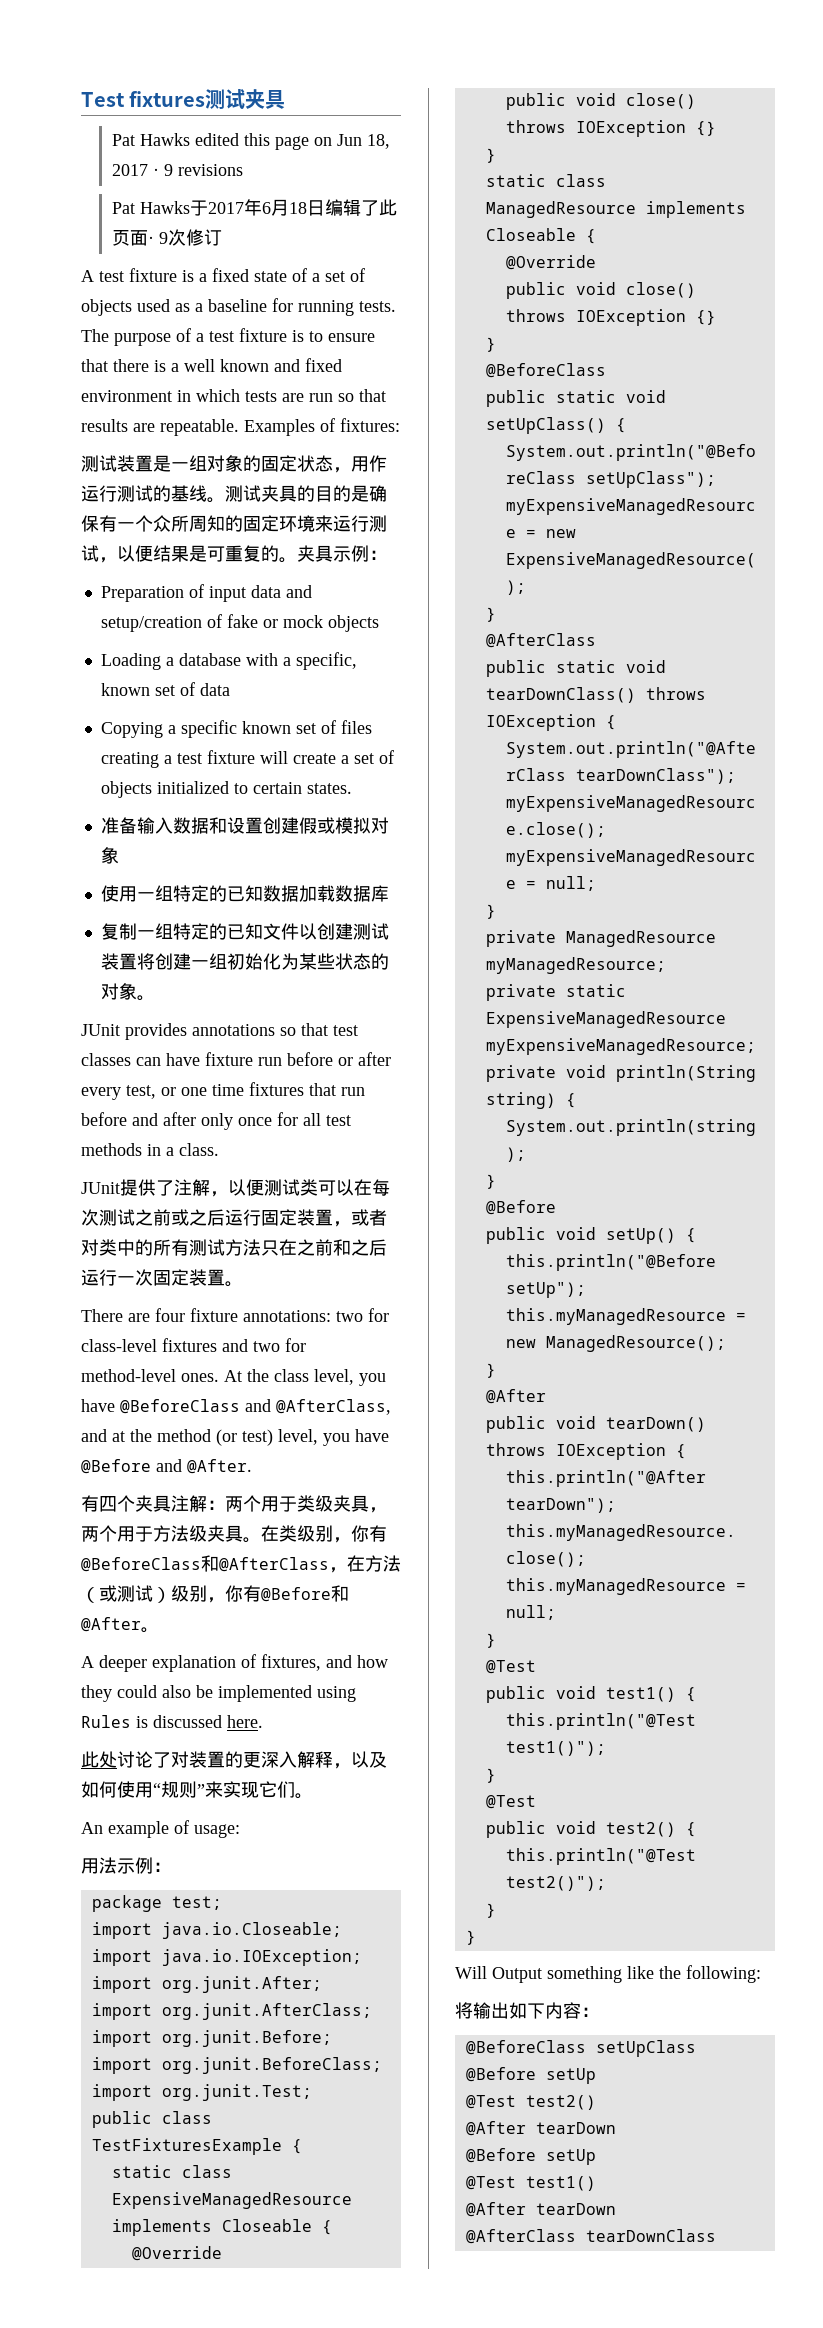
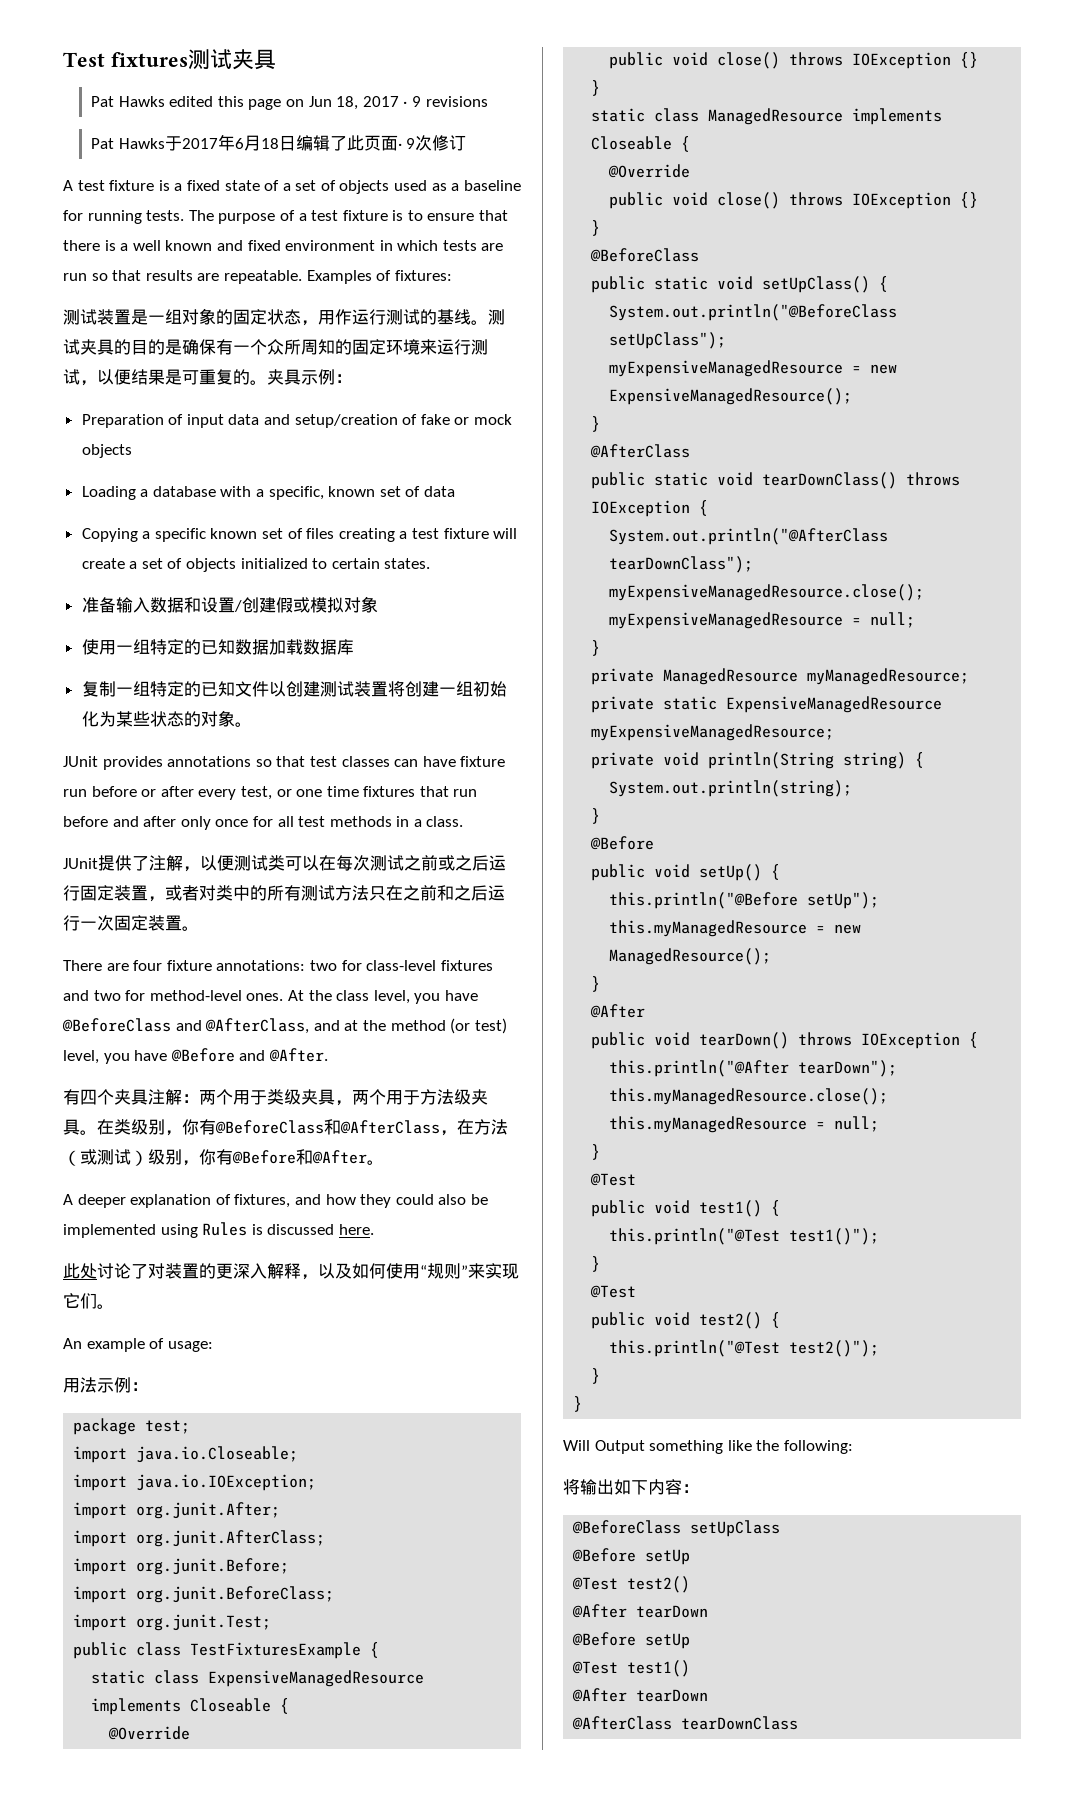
- 准备输入数据和设置创建假或模拟对象
+ 准备输入数据和设置/创建假或模拟对象

